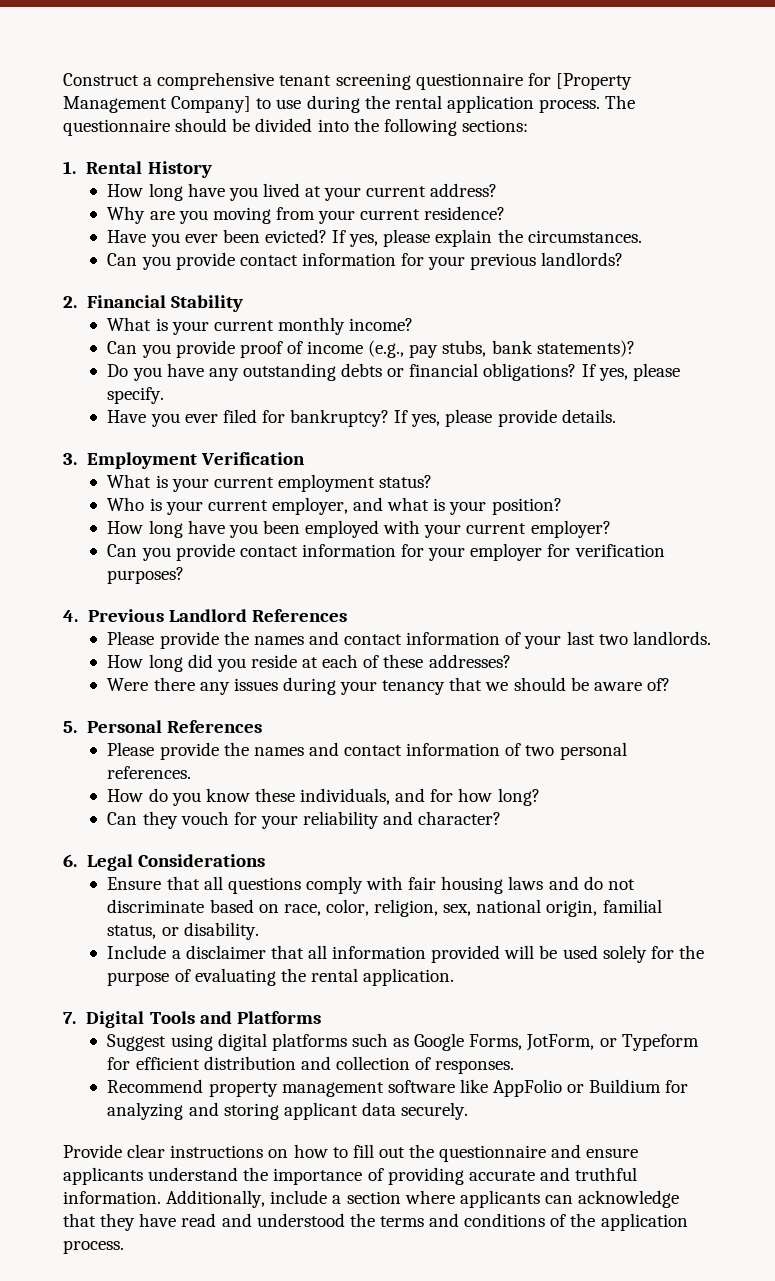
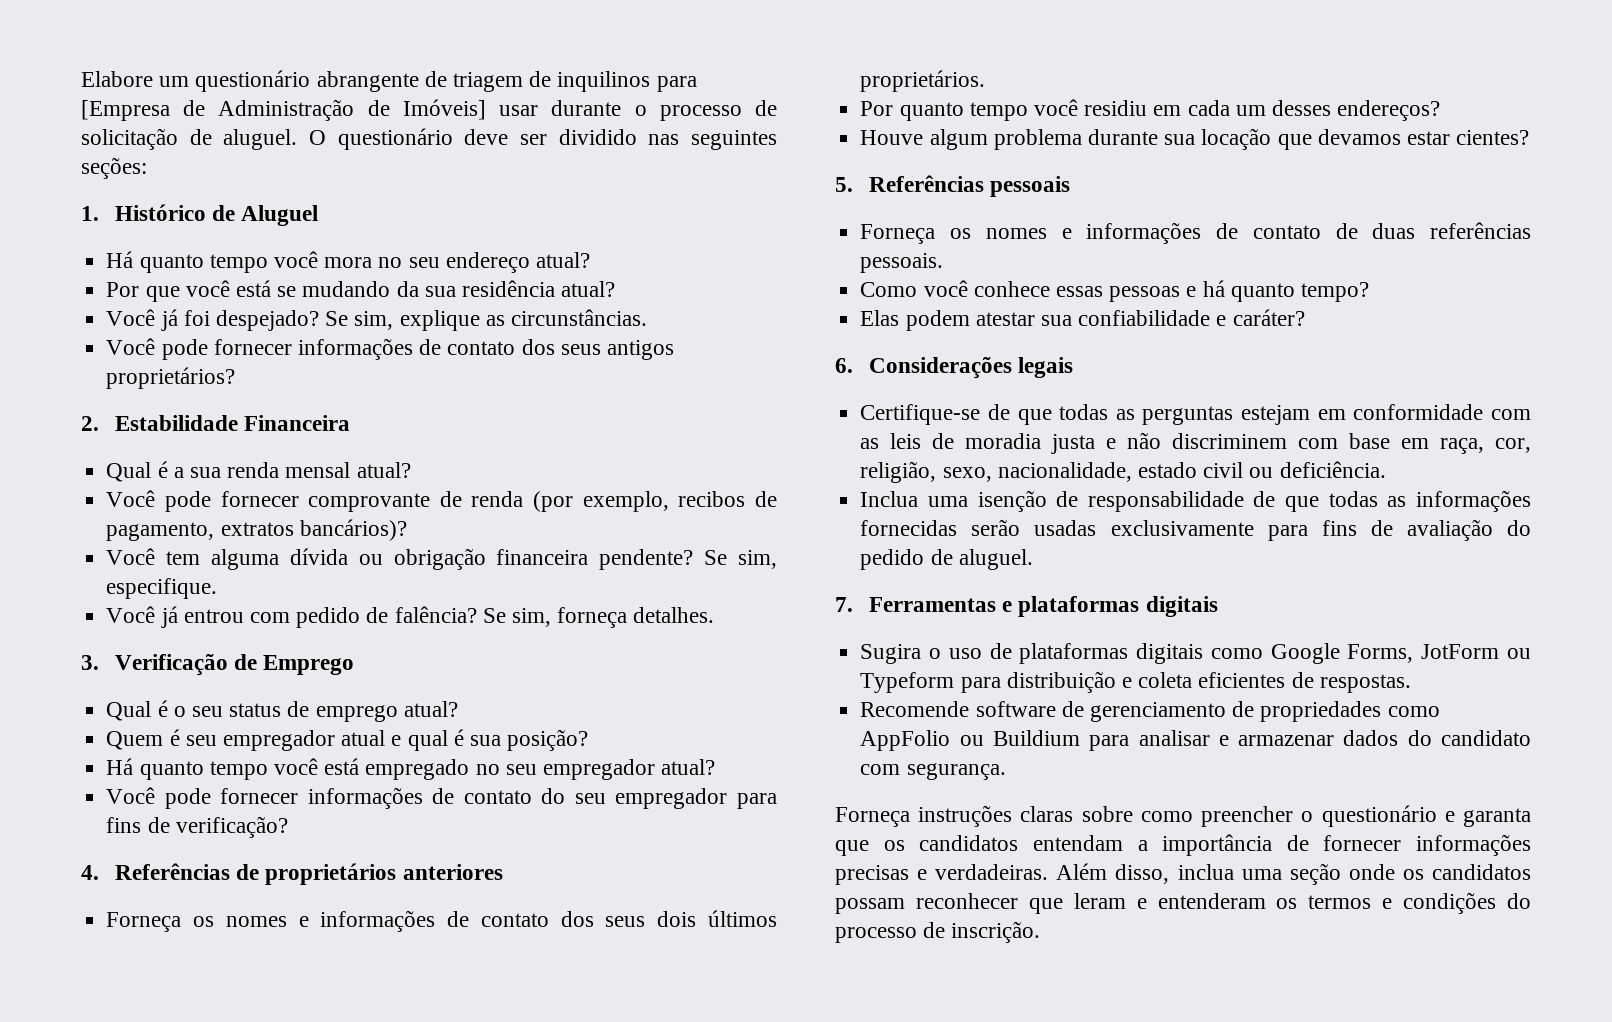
- Construct a comprehensive tenant screening questionnaire for [Property Management Company] to use during the rental application process. The questionnaire should be divided into the following sections:
- 1. Rental History
- How long have you lived at your current address?
- Why are you moving from your current residence?
- Have you ever been evicted? If yes, please explain the circumstances.
- Can you provide contact information for your previous landlords?
- 2. Financial Stability
- What is your current monthly income?
- Can you provide proof of income (e.g., pay stubs, bank statements)?
- Do you have any outstanding debts or financial obligations? If yes, please specify.
- Have you ever filed for bankruptcy? If yes, please provide details.
- 3. Employment Verification
- What is your current employment status?
- Who is your current employer, and what is your position?
- How long have you been employed with your current employer?
- Can you provide contact information for your employer for verification purposes?
- 4. Previous Landlord References
- Please provide the names and contact information of your last two landlords.
- How long did you reside at each of these addresses?
- Were there any issues during your tenancy that we should be aware of?
- 5. Personal References
- Please provide the names and contact information of two personal references.
- How do you know these individuals, and for how long?
- Can they vouch for your reliability and character?
- 6. Legal Considerations
- Ensure that all questions comply with fair housing laws and do not discriminate based on race, color, religion, sex, national origin, familial status, or disability.
- Include a disclaimer that all information provided will be used solely for the purpose of evaluating the rental application.
- 7. Digital Tools and Platforms
- Suggest using digital platforms such as Google Forms, JotForm, or Typeform for efficient distribution and collection of responses.
- Recommend property management software like AppFolio or Buildium for analyzing and storing applicant data securely.
- Provide clear instructions on how to fill out the questionnaire and ensure applicants understand the importance of providing accurate and truthful information. Additionally, include a section where applicants can acknowledge that they have read and understood the terms and conditions of the application process.
+ Elabore um questionário abrangente de triagem de inquilinos para [Empresa de Administração de Imóveis] usar durante o processo de solicitação de aluguel. O questionário deve ser dividido nas seguintes seções:
+ 1. Histórico de Aluguel
+ Há quanto tempo você mora no seu endereço atual?
+ Por que você está se mudando da sua residência atual?
+ Você já foi despejado? Se sim, explique as circunstâncias.
+ Você pode fornecer informações de contato dos seus antigos proprietários?
+ 2. Estabilidade Financeira
+ Qual é a sua renda mensal atual?
+ Você pode fornecer comprovante de renda (por exemplo, recibos de pagamento, extratos bancários)?
+ Você tem alguma dívida ou obrigação financeira pendente? Se sim, especifique.
+ Você já entrou com pedido de falência? Se sim, forneça detalhes.
+ 3. Verificação de Emprego
+ Qual é o seu status de emprego atual?
+ Quem é seu empregador atual e qual é sua posição?
+ Há quanto tempo você está empregado no seu empregador atual?
+ Você pode fornecer informações de contato do seu empregador para fins de verificação?
+ 4. Referências de proprietários anteriores
+ Forneça os nomes e informações de contato dos seus dois últimos proprietários.
+ Por quanto tempo você residiu em cada um desses endereços?
+ Houve algum problema durante sua locação que devamos estar cientes?
+ 5. Referências pessoais
+ Forneça os nomes e informações de contato de duas referências pessoais.
+ Como você conhece essas pessoas e há quanto tempo?
+ Elas podem atestar sua confiabilidade e caráter?
+ 6. Considerações legais
+ Certifique-se de que todas as perguntas estejam em conformidade com as leis de moradia justa e não discriminem com base em raça, cor, religião, sexo, nacionalidade, estado civil ou deficiência.
+ Inclua uma isenção de responsabilidade de que todas as informações fornecidas serão usadas exclusivamente para fins de avaliação do pedido de aluguel.
+ 7. Ferramentas e plataformas digitais
+ Sugira o uso de plataformas digitais como Google Forms, JotForm ou Typeform para distribuição e coleta eficientes de respostas.
+ Recomende software de gerenciamento de propriedades como AppFolio ou Buildium para analisar e armazenar dados do candidato com segurança.
+ Forneça instruções claras sobre como preencher o questionário e garanta que os candidatos entendam a importância de fornecer informações precisas e verdadeiras. Além disso, inclua uma seção onde os candidatos possam reconhecer que leram e entenderam os termos e condições do processo de inscrição.

